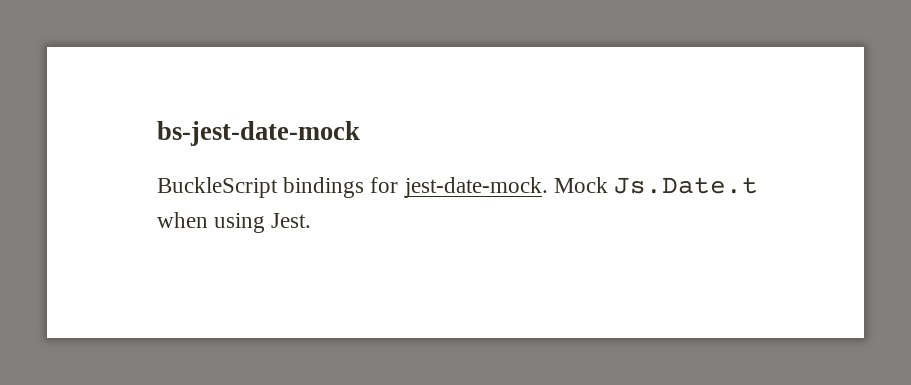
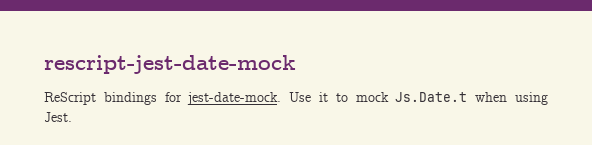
- bs-jest-date-mock
- BuckleScript bindings for jest-date-mock.
+ rescript-jest-date-mock
+ ReScript bindings for jest-date-mock.
- Mock Js.Date.t when using Jest.
+ Use it to mock Js.Date.t when using Jest.

